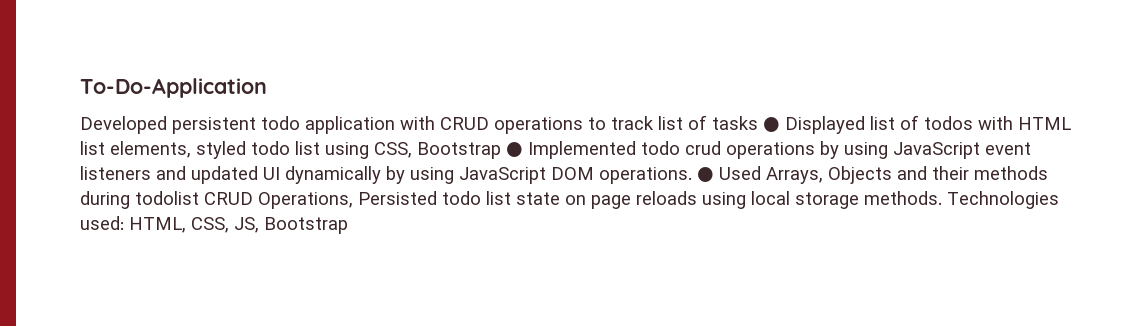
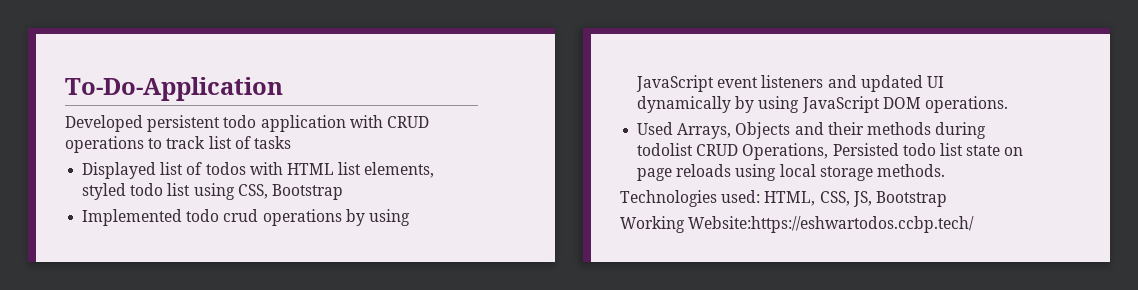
- Developed persistent todo application with CRUD operations to track list of tasks ● Displayed list of todos with HTML list elements, styled todo list using CSS, Bootstrap ● Implemented todo crud operations by using JavaScript event listeners and updated UI dynamically by using JavaScript DOM operations. ● Used Arrays, Objects and their methods during todolist CRUD Operations, Persisted todo list state on page reloads using local storage methods. Technologies used:
+ Developed persistent todo application with CRUD operations to track list of tasks
+ Displayed list of todos with HTML list elements, styled todo list using CSS, Bootstrap
+ Implemented todo crud operations by using JavaScript event listeners and updated UI dynamically by using JavaScript DOM operations.
+ Used Arrays, Objects and their methods during todolist CRUD Operations, Persisted todo list state on page reloads using local storage methods.
+ Technologies used:
+ Working Website:https://eshwartodos.ccbp.tech/

